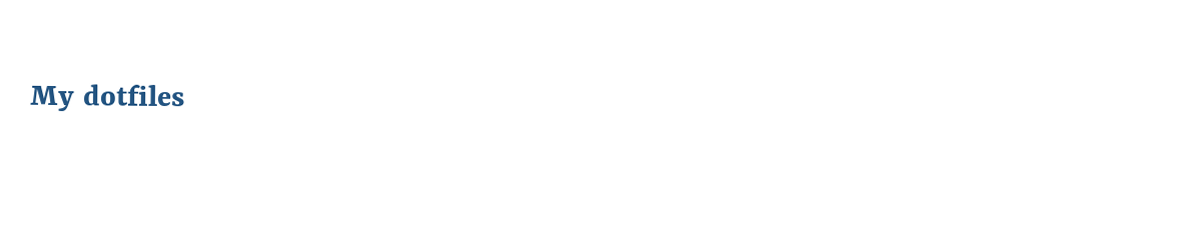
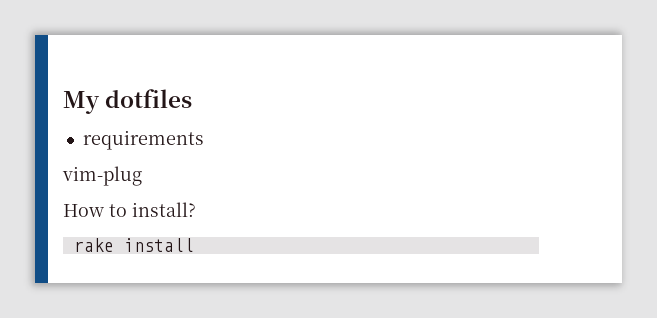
+ requirements
+ vim-plug
+ How to install?
+ rake install

